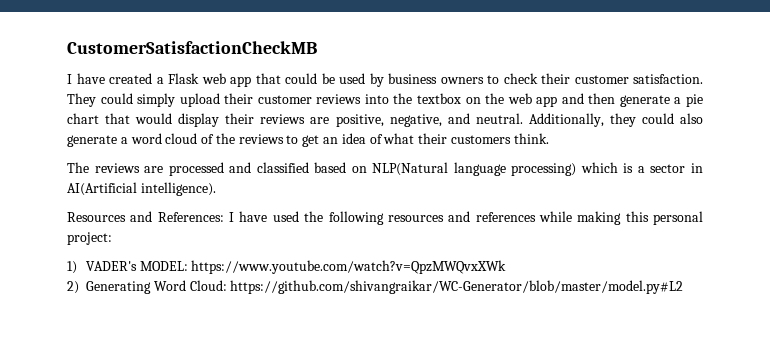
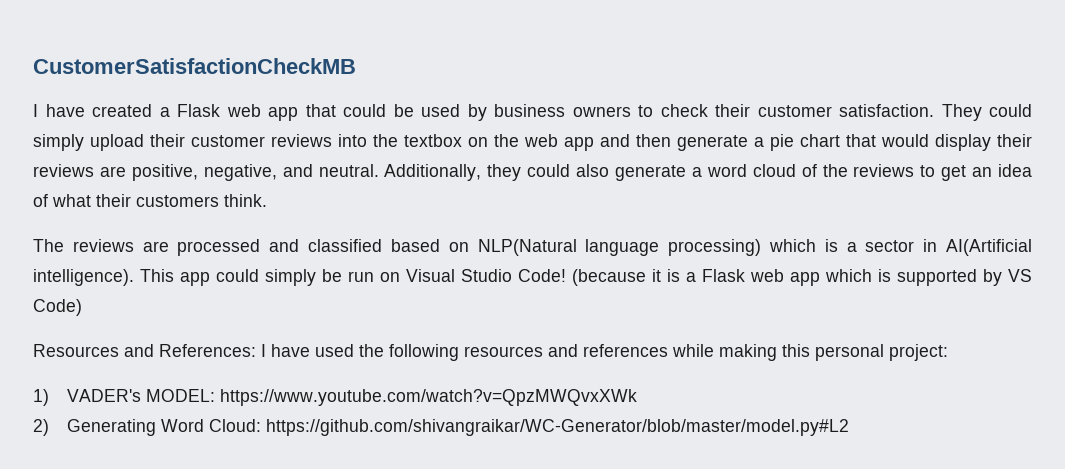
+ This app could simply be run on Visual Studio Code! (because it is a Flask web app which is supported by VS Code)

